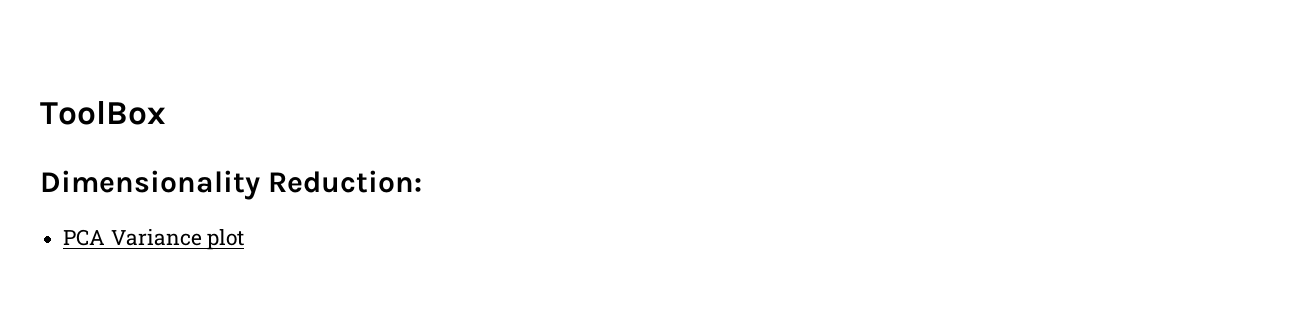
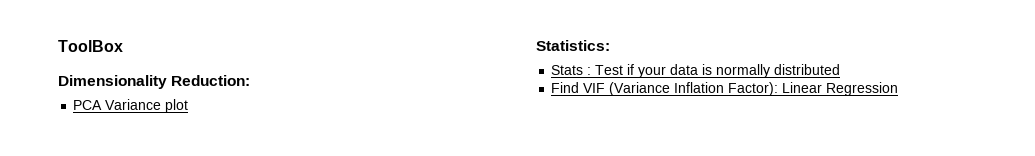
+ Statistics:
+ Stats : Test if your data is normally distributed
+ Find VIF (Variance Inflation Factor): Linear Regression

